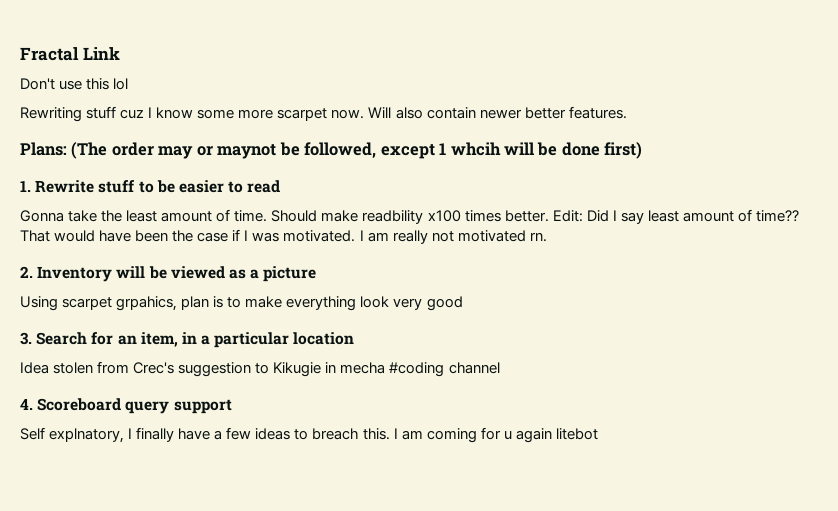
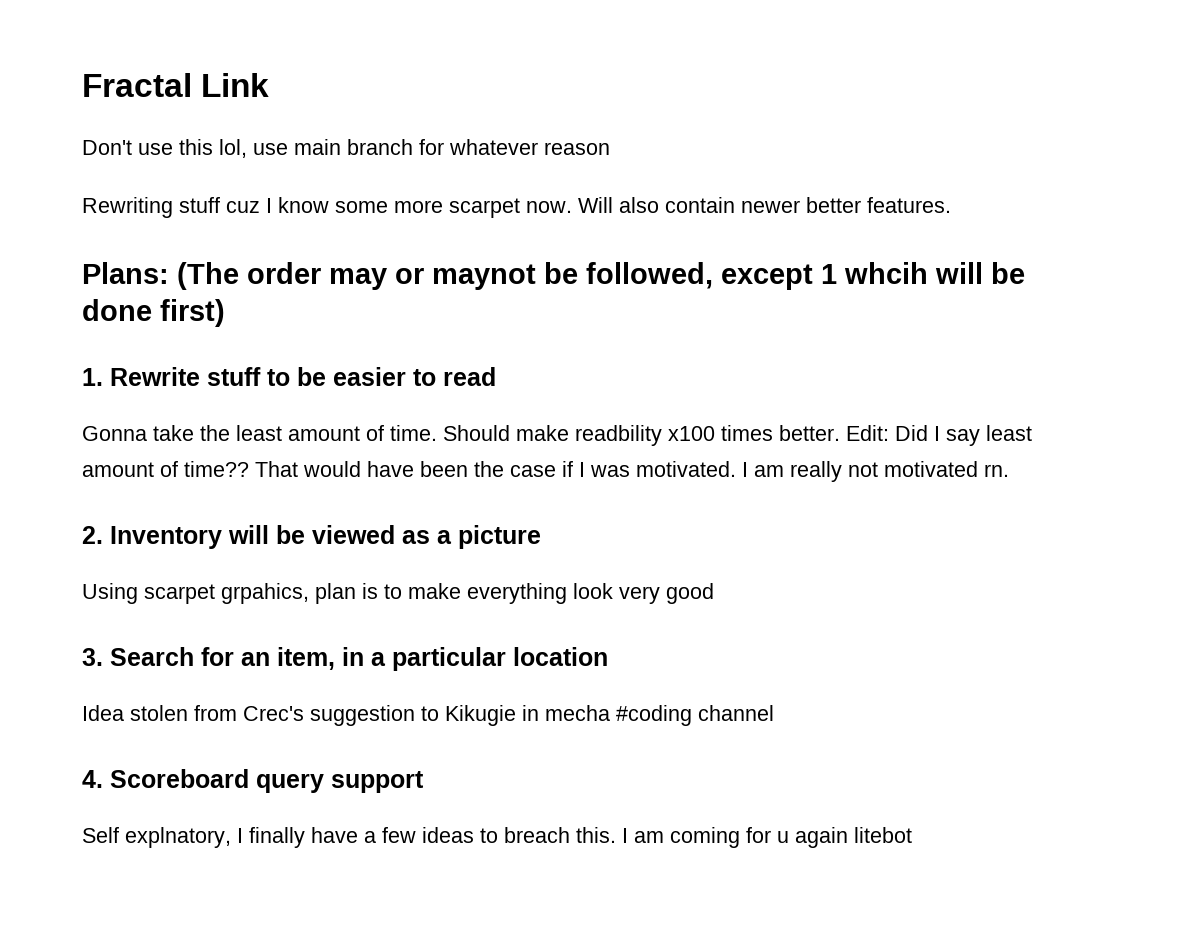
- Don't use this lol
+ Don't use this lol, use main branch for whatever reason

